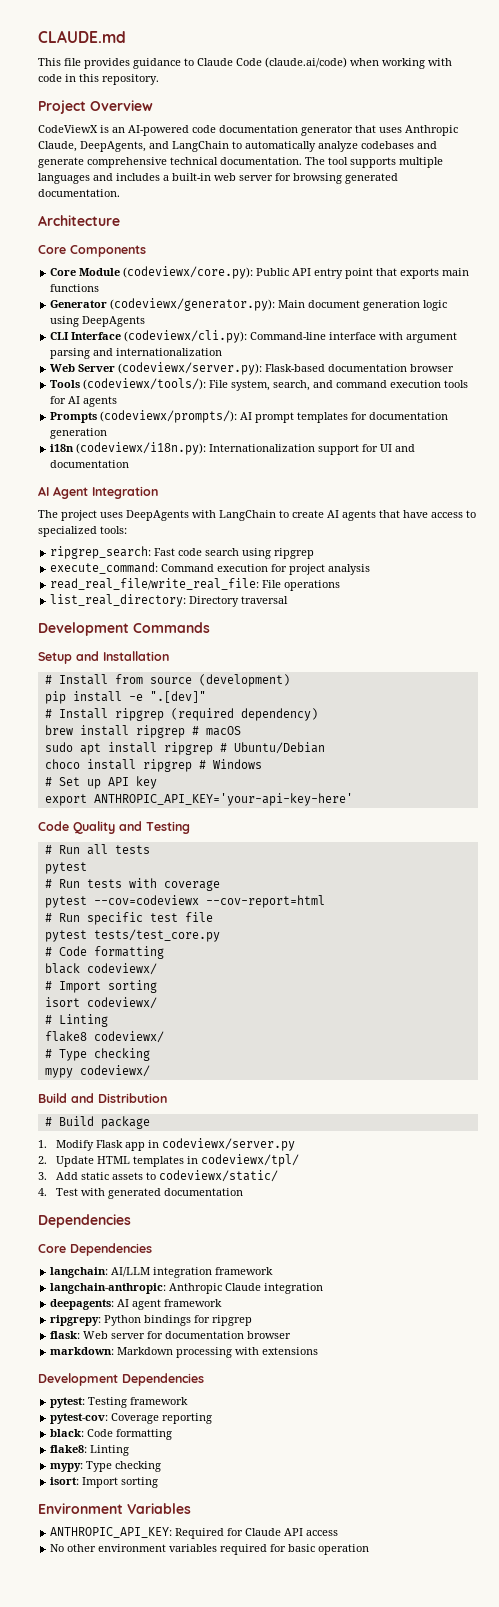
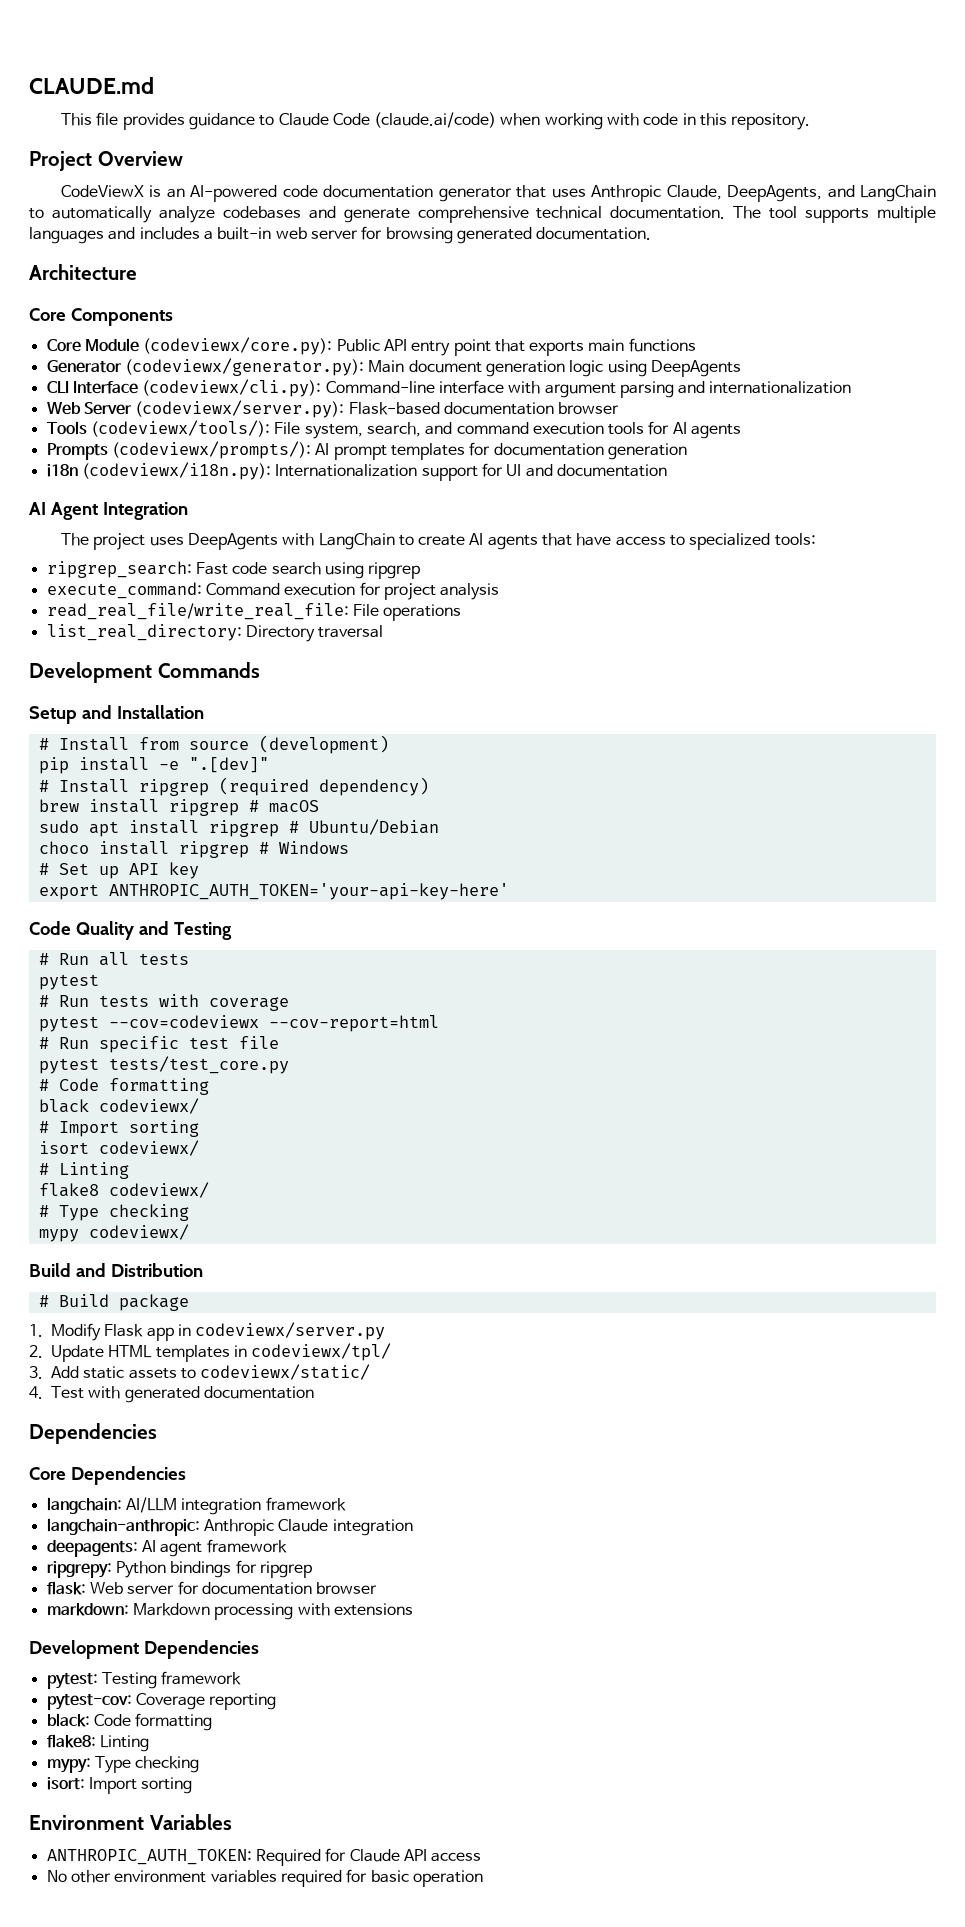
- export ANTHROPIC_API_KEY='your-api-key-here'
+ export ANTHROPIC_AUTH_TOKEN='your-api-key-here'
- ANTHROPIC_API_KEY: Required for Claude API access
+ ANTHROPIC_AUTH_TOKEN: Required for Claude API access

